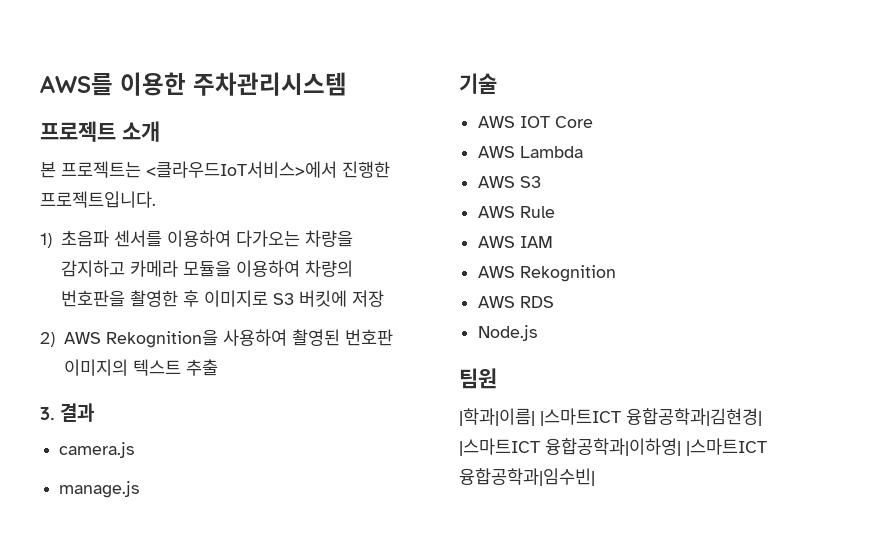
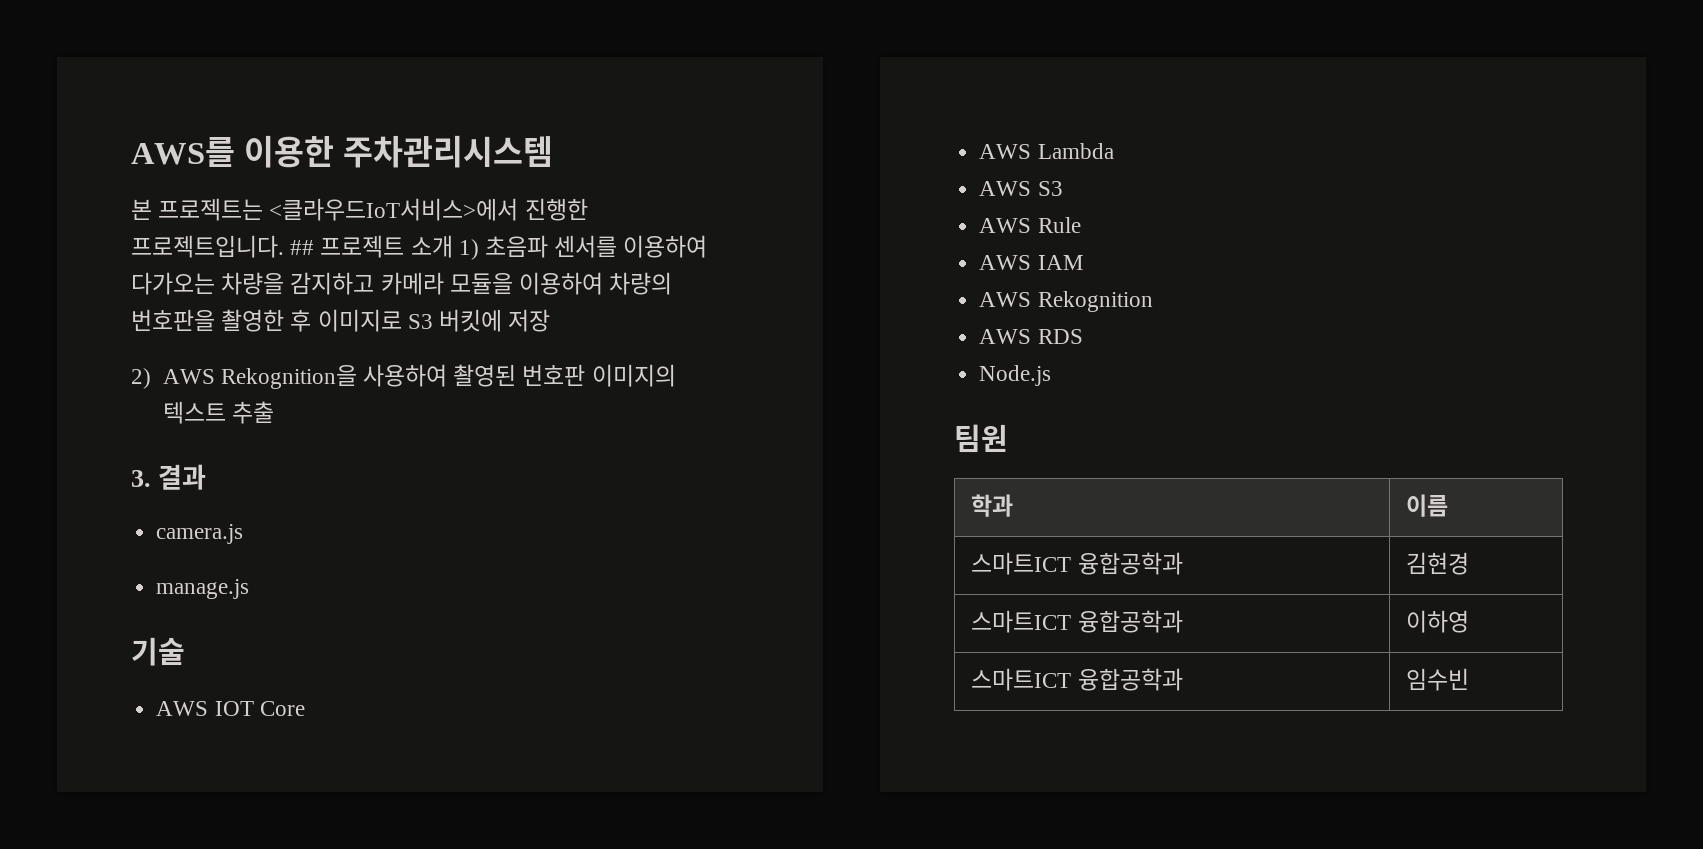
- 프로젝트 소개
- 본 프로젝트는 <클라우드IoT서비스>에서 진행한 프로젝트입니다.
- 1) 초음파 센서를 이용하여 다가오는 차량을 감지하고 카메라 모듈을 이용하여 차량의 번호판을 촬영한 후 이미지로 S3 버킷에 저장
+ 본 프로젝트는 <클라우드IoT서비스>에서 진행한 프로젝트입니다. ## 프로젝트 소개 1) 초음파 센서를 이용하여 다가오는 차량을 감지하고 카메라 모듈을 이용하여 차량의 번호판을 촬영한 후 이미지로 S3 버킷에 저장
- |학과|이름| |스마트ICT 융합공학과|김현경| |스마트ICT 융합공학과|이하영| |스마트ICT 융합공학과|임수빈|
+ 학과 | 이름
+ 스마트ICT 융합공학과 | 김현경
+ 스마트ICT 융합공학과 | 이하영
+ 스마트ICT 융합공학과 | 임수빈

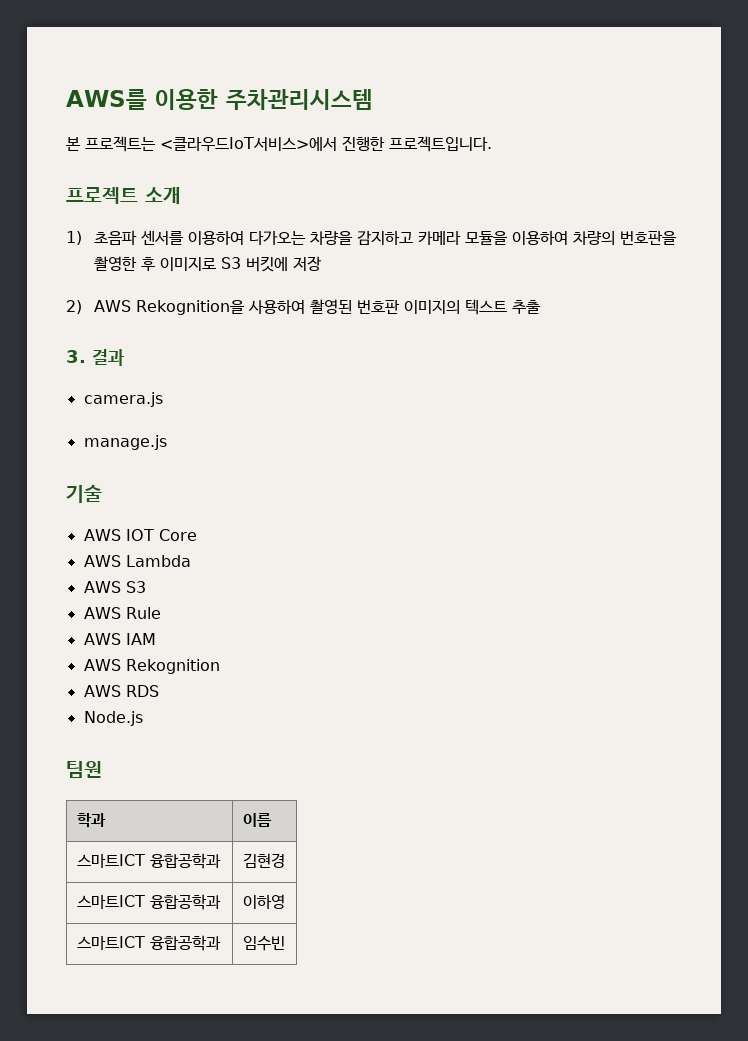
- 본 프로젝트는 <클라우드IoT서비스>에서 진행한 프로젝트입니다. ## 프로젝트 소개 1) 초음파 센서를 이용하여 다가오는 차량을 감지하고 카메라 모듈을 이용하여 차량의 번호판을 촬영한 후 이미지로 S3 버킷에 저장
+ 본 프로젝트는 <클라우드IoT서비스>에서 진행한 프로젝트입니다.
+ 프로젝트 소개
+ 1) 초음파 센서를 이용하여 다가오는 차량을 감지하고 카메라 모듈을 이용하여 차량의 번호판을 촬영한 후 이미지로 S3 버킷에 저장

